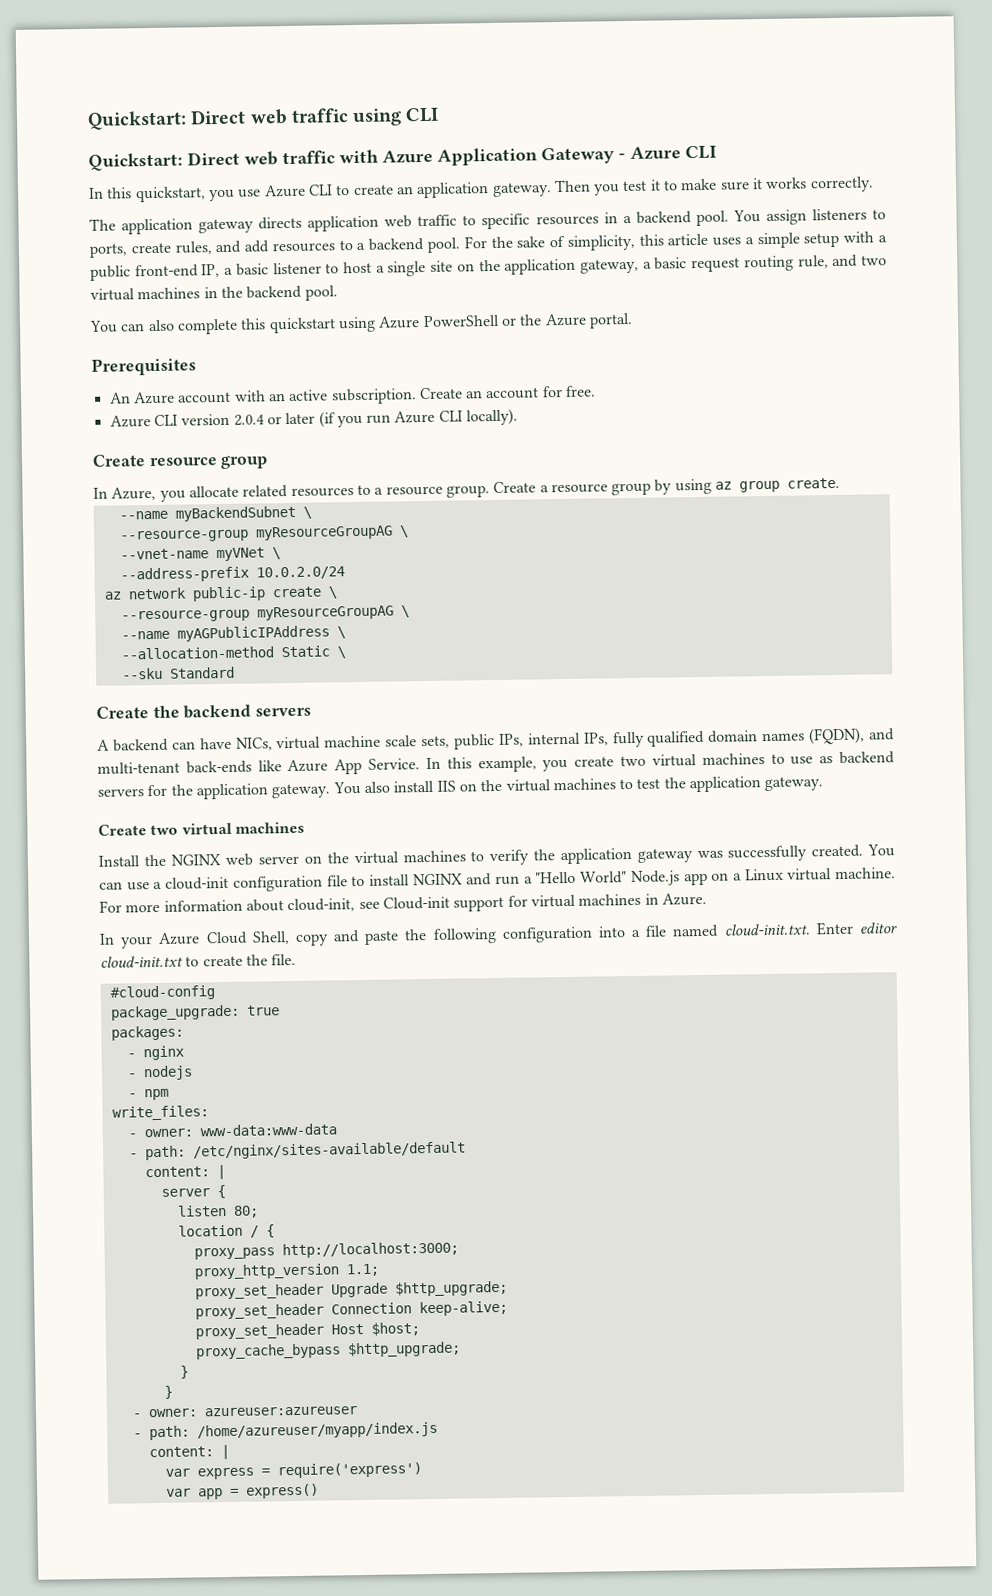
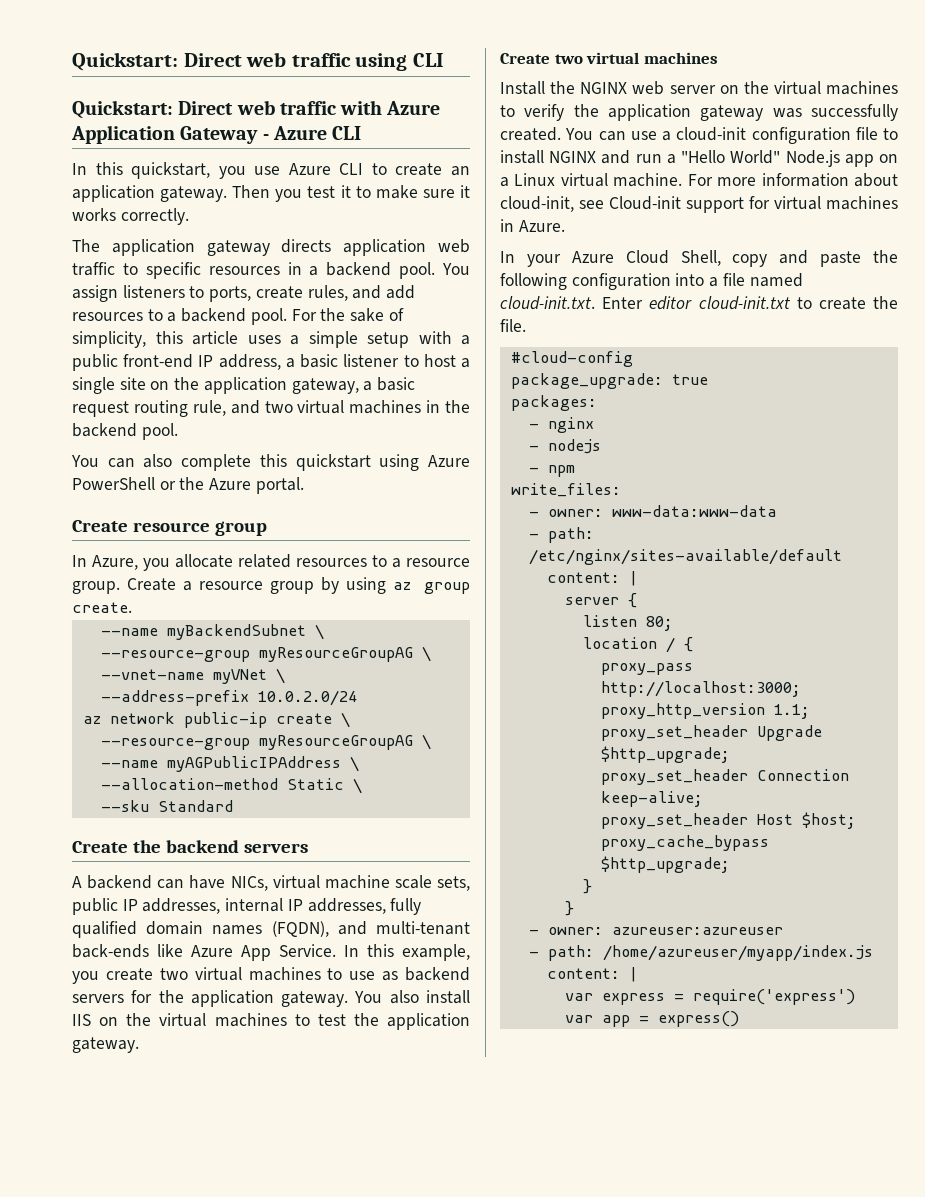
- For the sake of simplicity, this article uses a simple setup with a public front-end IP, a basic listener to host a single site on the application gateway, a basic request routing rule, and two virtual machines in the backend pool.
+ For the sake of simplicity, this article uses a simple setup with a public front-end IP address, a basic listener to host a single site on the application gateway, a basic request routing rule, and two virtual machines in the backend pool.
- Prerequisites
- An Azure account with an active subscription. Create an account for free.
- Azure CLI version 2.0.4 or later (if you run Azure CLI locally).
- A backend can have NICs, virtual machine scale sets, public IPs, internal IPs, fully qualified domain names (FQDN), and multi-tenant back-ends like Azure App Service.
+ A backend can have NICs, virtual machine scale sets, public IP addresses, internal IP addresses, fully qualified domain names (FQDN), and multi-tenant back-ends like Azure App Service.

